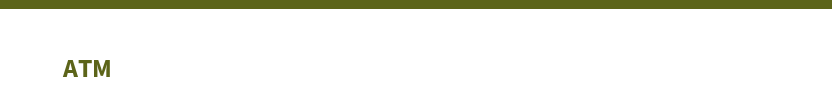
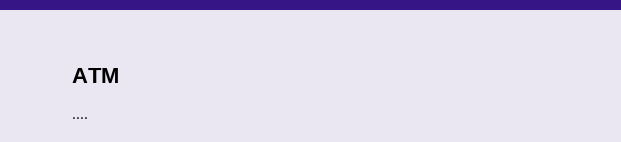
+ ....

